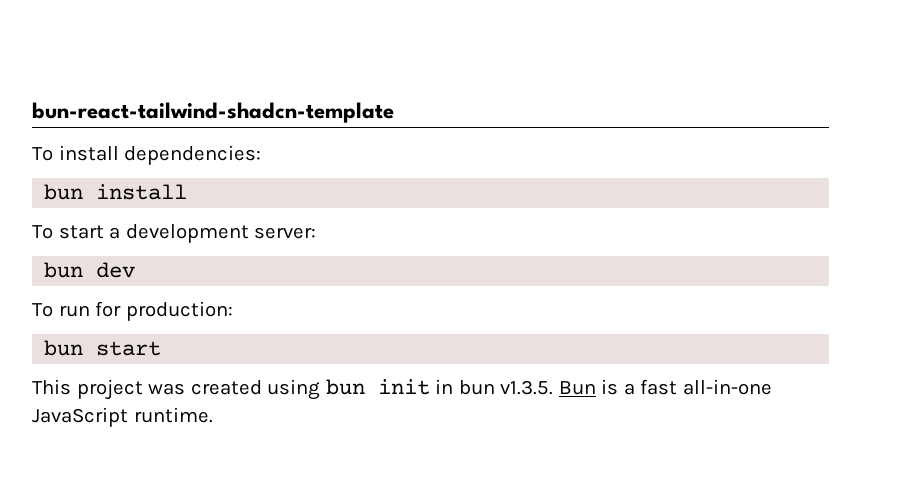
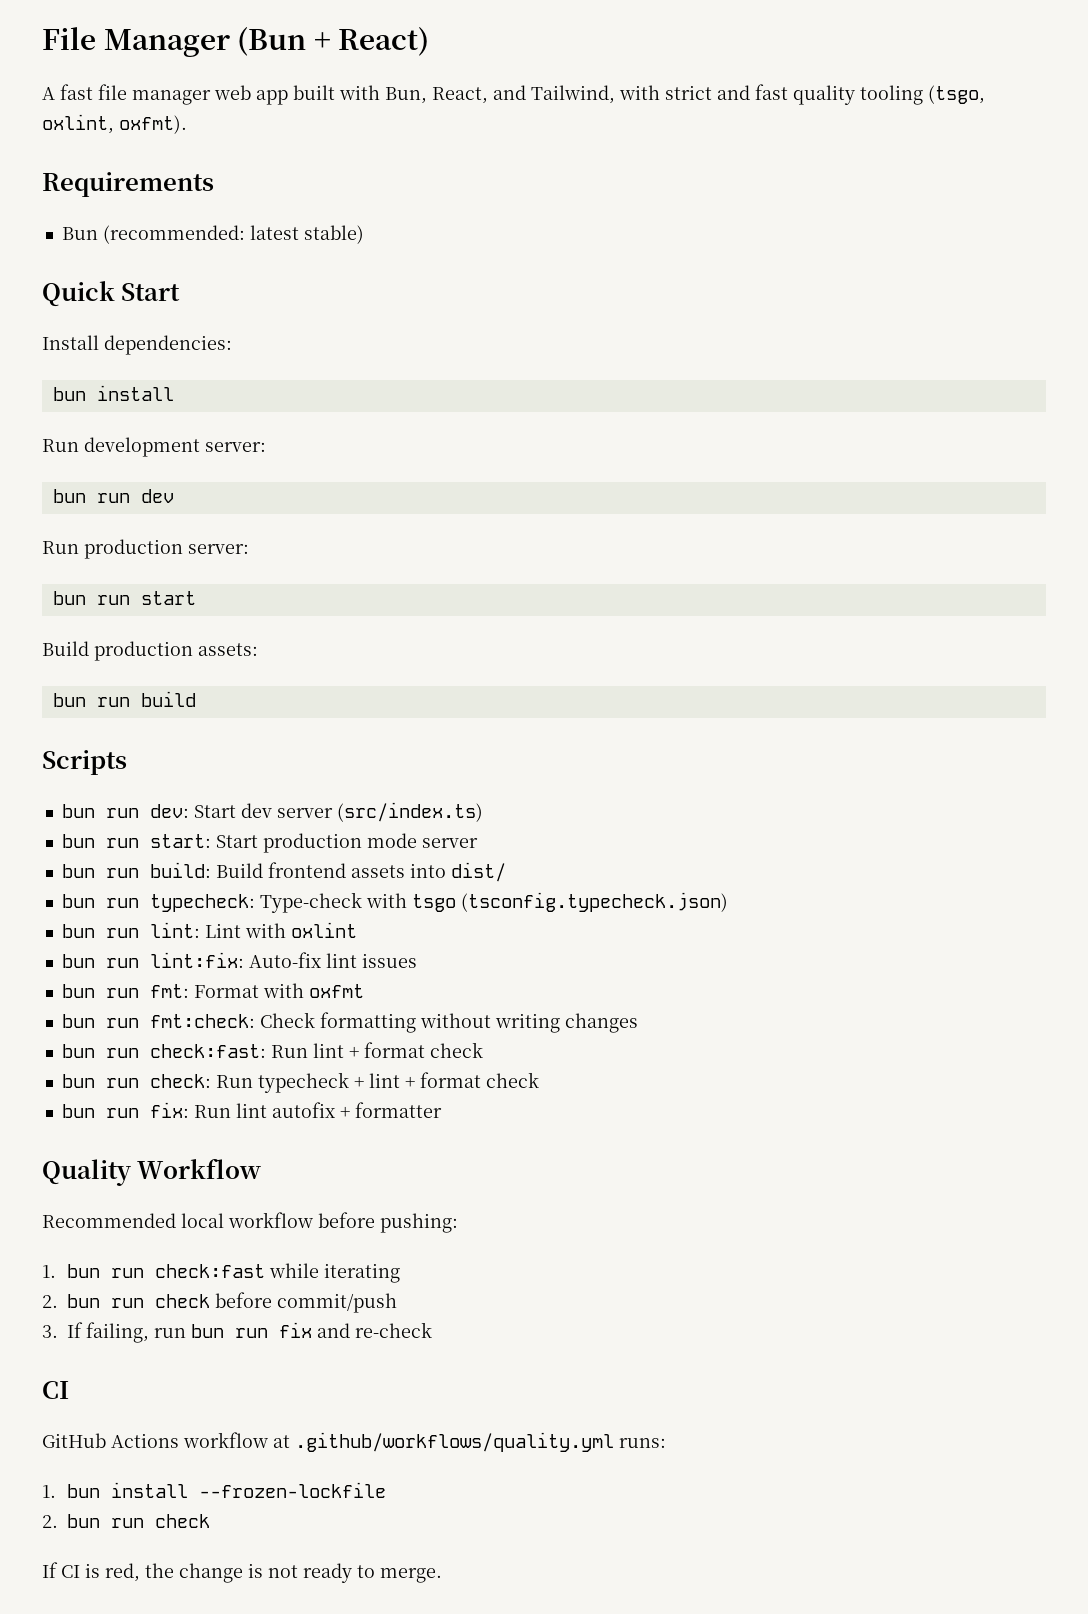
- bun-react-tailwind-shadcn-template
- To install dependencies:
+ File Manager (Bun + React)
+ A fast file manager web app built with Bun, React, and Tailwind, with strict and fast quality tooling (tsgo, oxlint, oxfmt).
+ Requirements
+ Bun (recommended: latest stable)
+ Quick Start
+ Install dependencies:
- To start a development server:
+ Run development server:
- bun dev
+ bun run dev
- To run for production:
- bun start
+ Run production server:
+ bun run start
- This project was created using bun init in bun v1.3.5. Bun is a fast all-in-one JavaScript runtime.
+ Build production assets:
+ bun run build
+ Scripts
+ bun run dev: Start dev server (src/index.ts)
+ bun run start: Start production mode server
+ bun run build: Build frontend assets into dist/
+ bun run typecheck: Type-check with tsgo (tsconfig.typecheck.json)
+ bun run lint: Lint with oxlint
+ bun run lint:fix: Auto-fix lint issues
+ bun run fmt: Format with oxfmt
+ bun run fmt:check: Check formatting without writing changes
+ bun run check:fast: Run lint + format check
+ bun run check: Run typecheck + lint + format check
+ bun run fix: Run lint autofix + formatter
+ Quality Workflow
+ Recommended local workflow before pushing:
+ 1. bun run check:fast while iterating
+ 2. bun run check before commit/push
+ 3. If failing, run bun run fix and re-check
+ CI
+ GitHub Actions workflow at .github/workflows/quality.yml runs:
+ 1. bun install --frozen-lockfile
+ 2. bun run check
+ If CI is red, the change is not ready to merge.

